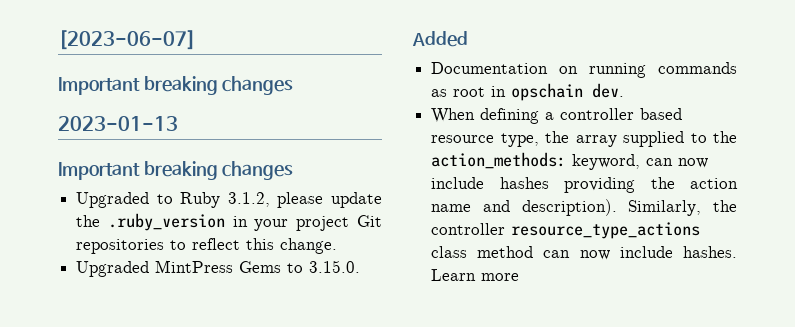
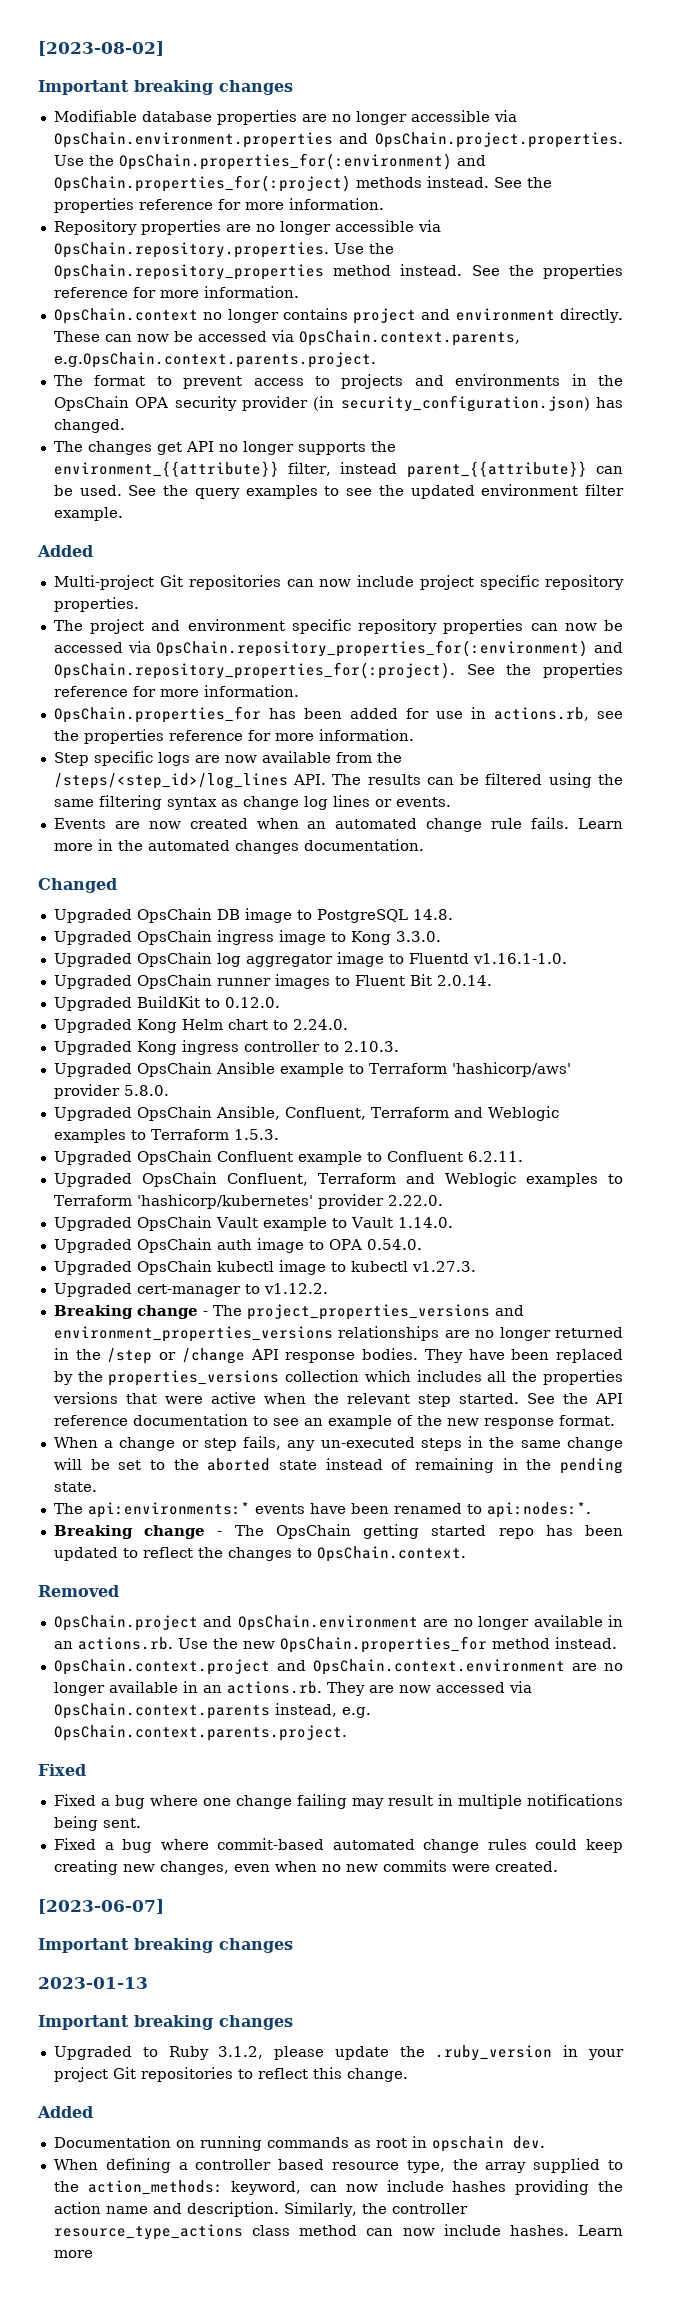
+ [2023-08-02]
+ Important breaking changes
+ Modifiable database properties are no longer accessible via OpsChain.environment.properties and OpsChain.project.properties. Use the OpsChain.properties_for(:environment) and OpsChain.properties_for(:project) methods instead. See the properties reference for more information.
+ Repository properties are no longer accessible via OpsChain.repository.properties. Use the OpsChain.repository_properties method instead. See the properties reference for more information.
+ OpsChain.context no longer contains project and environment directly. These can now be accessed via OpsChain.context.parents, e.g.OpsChain.context.parents.project.
+ The format to prevent access to projects and environments in the OpsChain OPA security provider (in security_configuration.json) has changed.
+ The changes get API no longer supports the environment_{{attribute}} filter, instead parent_{{attribute}} can be used. See the query examples to see the updated environment filter example.
+ Added
+ Multi-project Git repositories can now include project specific repository properties.
+ The project and environment specific repository properties can now be accessed via OpsChain.repository_properties_for(:environment) and OpsChain.repository_properties_for(:project). See the properties reference for more information.
+ OpsChain.properties_for has been added for use in actions.rb, see the properties reference for more information.
+ Step specific logs are now available from the /steps/<step_id>/log_lines API. The results can be filtered using the same filtering syntax as change log lines or events.
+ Events are now created when an automated change rule fails. Learn more in the automated changes documentation.
+ Changed
+ Upgraded OpsChain DB image to PostgreSQL 14.8.
+ Upgraded OpsChain ingress image to Kong 3.3.0.
+ Upgraded OpsChain log aggregator image to Fluentd v1.16.1-1.0.
+ Upgraded OpsChain runner images to Fluent Bit 2.0.14.
+ Upgraded BuildKit to 0.12.0.
+ Upgraded Kong Helm chart to 2.24.0.
+ Upgraded Kong ingress controller to 2.10.3.
+ Upgraded OpsChain Ansible example to Terraform 'hashicorp/aws' provider 5.8.0.
+ Upgraded OpsChain Ansible, Confluent, Terraform and Weblogic examples to Terraform 1.5.3.
+ Upgraded OpsChain Confluent example to Confluent 6.2.11.
+ Upgraded OpsChain Confluent, Terraform and Weblogic examples to Terraform 'hashicorp/kubernetes' provider 2.22.0.
+ Upgraded OpsChain Vault example to Vault 1.14.0.
+ Upgraded OpsChain auth image to OPA 0.54.0.
+ Upgraded OpsChain kubectl image to kubectl v1.27.3.
+ Upgraded cert-manager to v1.12.2.
+ Breaking change - The project_properties_versions and environment_properties_versions relationships are no longer returned in the /step or /change API response bodies. They have been replaced by the properties_versions collection which includes all the properties versions that were active when the relevant step started. See the API reference documentation to see an example of the new response format.
+ When a change or step fails, any un-executed steps in the same change will be set to the aborted state instead of remaining in the pending state.
+ The api:environments:* events have been renamed to api:nodes:*.
+ Breaking change - The OpsChain getting started repo has been updated to reflect the changes to OpsChain.context.
+ Removed
+ OpsChain.project and OpsChain.environment are no longer available in an actions.rb. Use the new OpsChain.properties_for method instead.
+ OpsChain.context.project and OpsChain.context.environment are no longer available in an actions.rb. They are now accessed via OpsChain.context.parents instead, e.g. OpsChain.context.parents.project.
+ Fixed
+ Fixed a bug where one change failing may result in multiple notifications being sent.
+ Fixed a bug where commit-based automated change rules could keep creating new changes, even when no new commits were created.
- Upgraded MintPress Gems to 3.15.0.
- When defining a controller based resource type, the array supplied to the action_methods: keyword, can now include hashes providing the action name and description).
+ When defining a controller based resource type, the array supplied to the action_methods: keyword, can now include hashes providing the action name and description.

